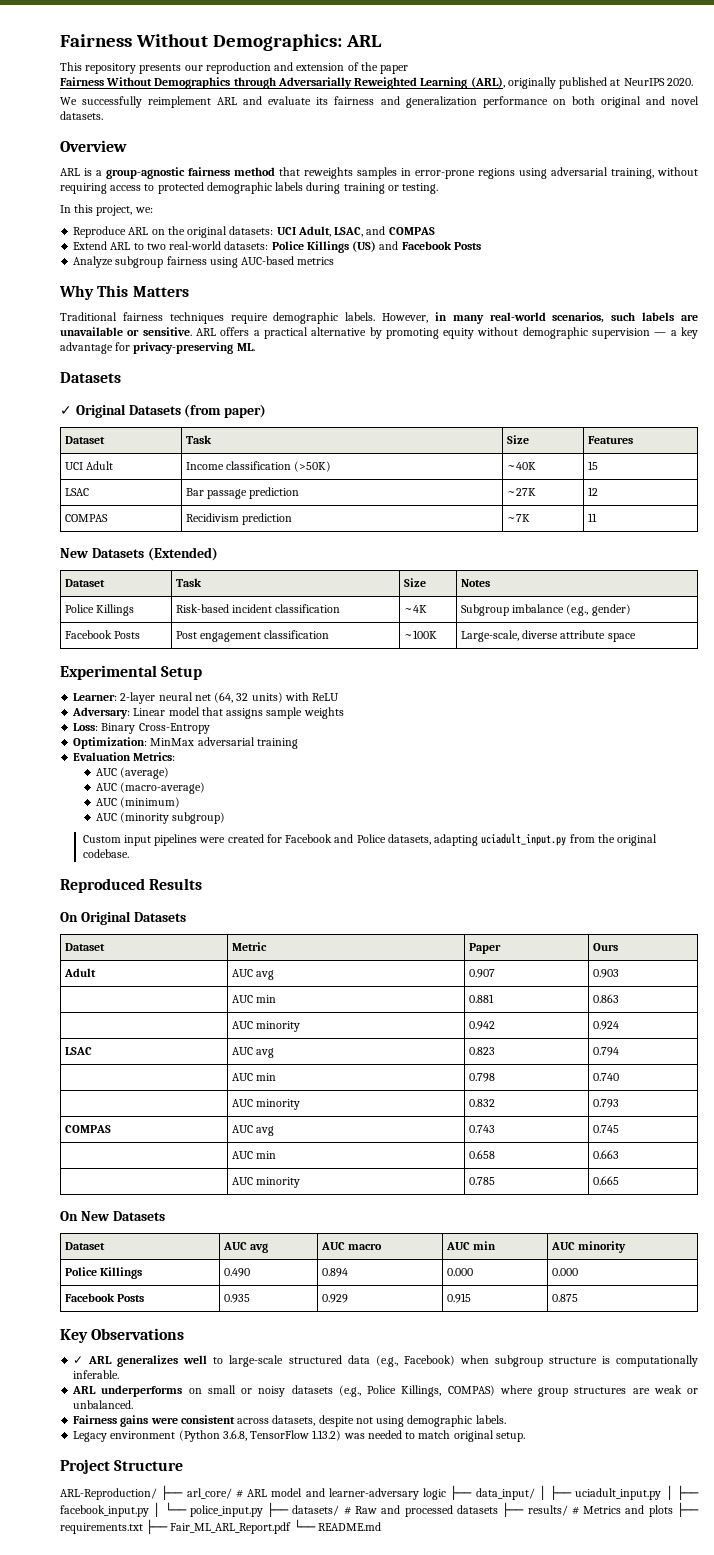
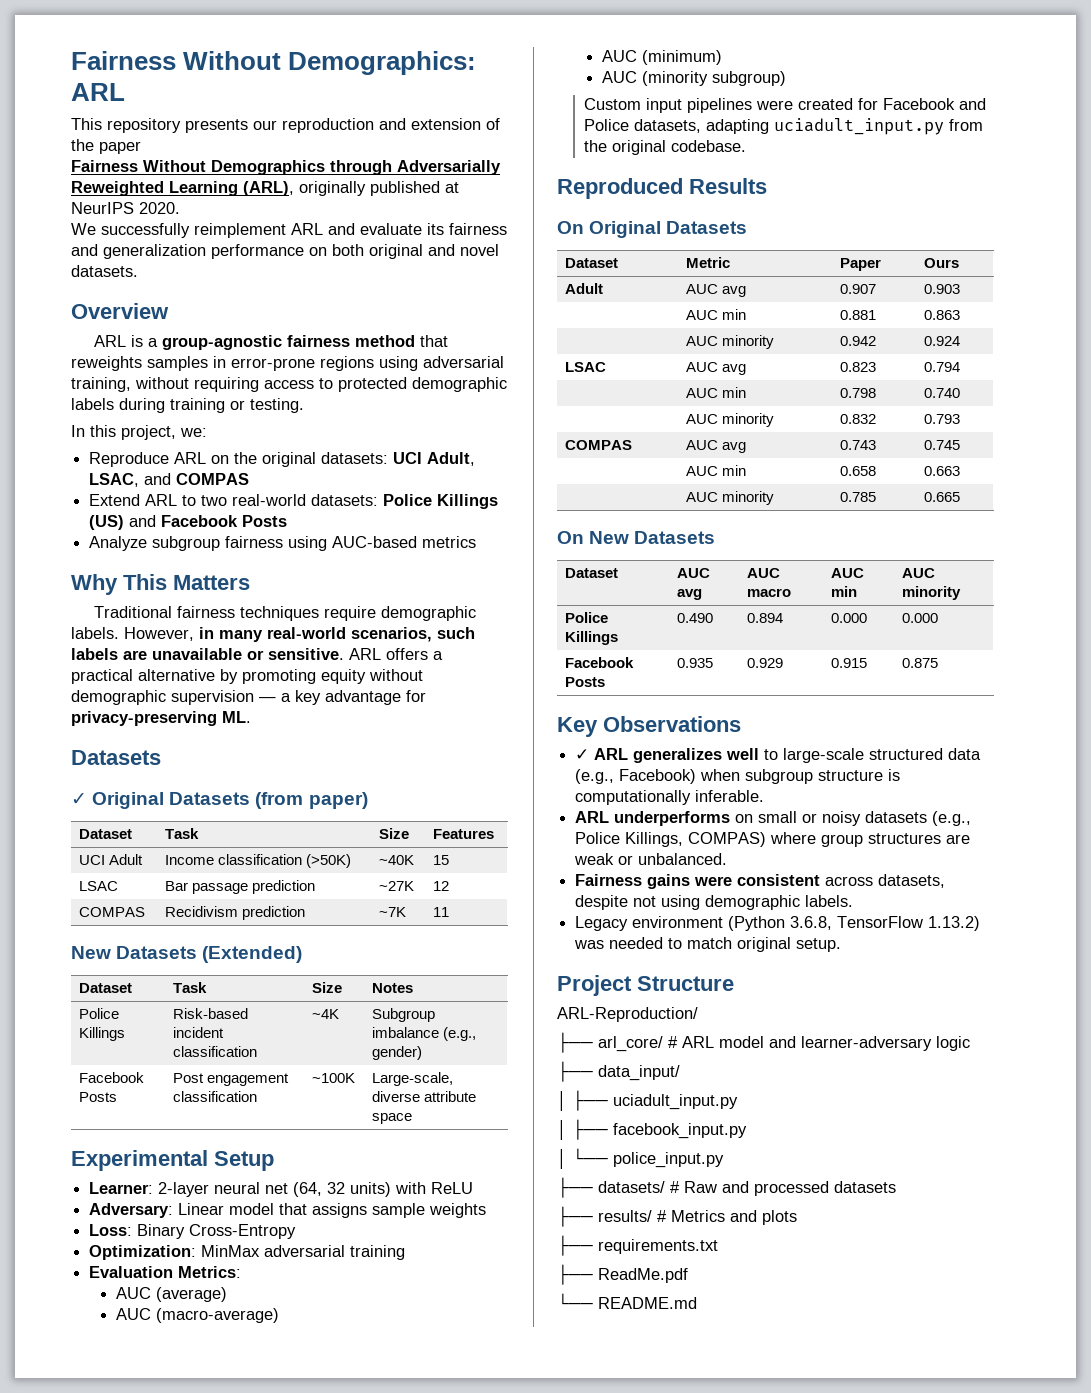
- ARL-Reproduction/ ├── arl_core/ # ARL model and learner-adversary logic ├── data_input/ │ ├── uciadult_input.py │ ├── facebook_input.py │ └── police_input.py ├── datasets/ # Raw and processed datasets ├── results/ # Metrics and plots ├── requirements.txt ├── Fair_ML_ARL_Report.pdf └── README.md
+ ARL-Reproduction/
+ ├── arl_core/ # ARL model and learner-adversary logic
+ ├── data_input/
+ │ ├── uciadult_input.py
+ │ ├── facebook_input.py
+ │ └── police_input.py
+ ├── datasets/ # Raw and processed datasets
+ ├── results/ # Metrics and plots
+ ├── requirements.txt
+ ├── ReadMe.pdf
+ └── README.md

